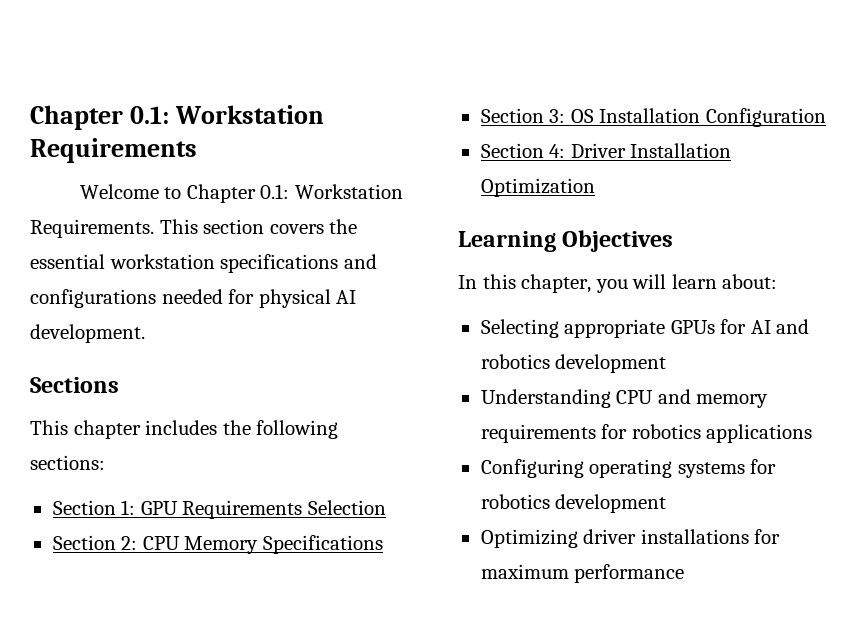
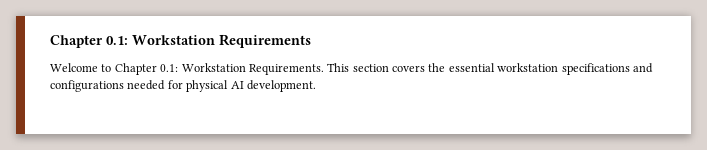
- Sections
- This chapter includes the following sections:
- Section 1: GPU Requirements Selection
- Section 2: CPU Memory Specifications
- Section 3: OS Installation Configuration
- Section 4: Driver Installation Optimization
- Learning Objectives
- In this chapter, you will learn about:
- Selecting appropriate GPUs for AI and robotics development
- Understanding CPU and memory requirements for robotics applications
- Configuring operating systems for robotics development
- Optimizing driver installations for maximum performance

